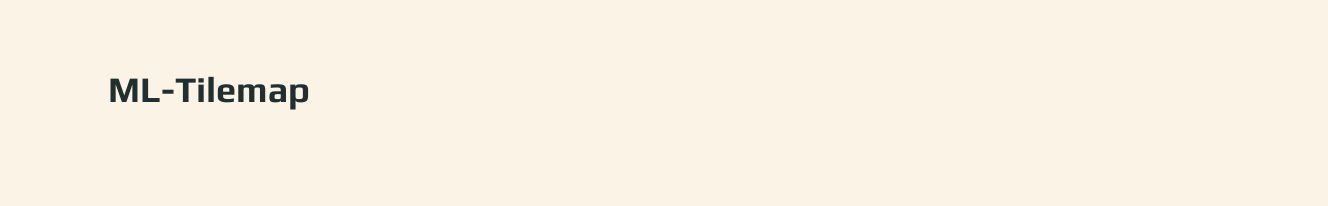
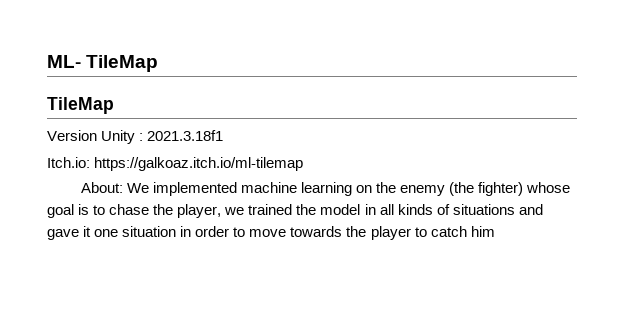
- ML-Tilemap
+ ML- TileMap
+ TileMap
+ Version Unity : 2021.3.18f1
+ Itch.io: https://galkoaz.itch.io/ml-tilemap
+ About: We implemented machine learning on the enemy (the fighter) whose goal is to chase the player, we trained the model in all kinds of situations and gave it one situation in order to move towards the player to catch him

